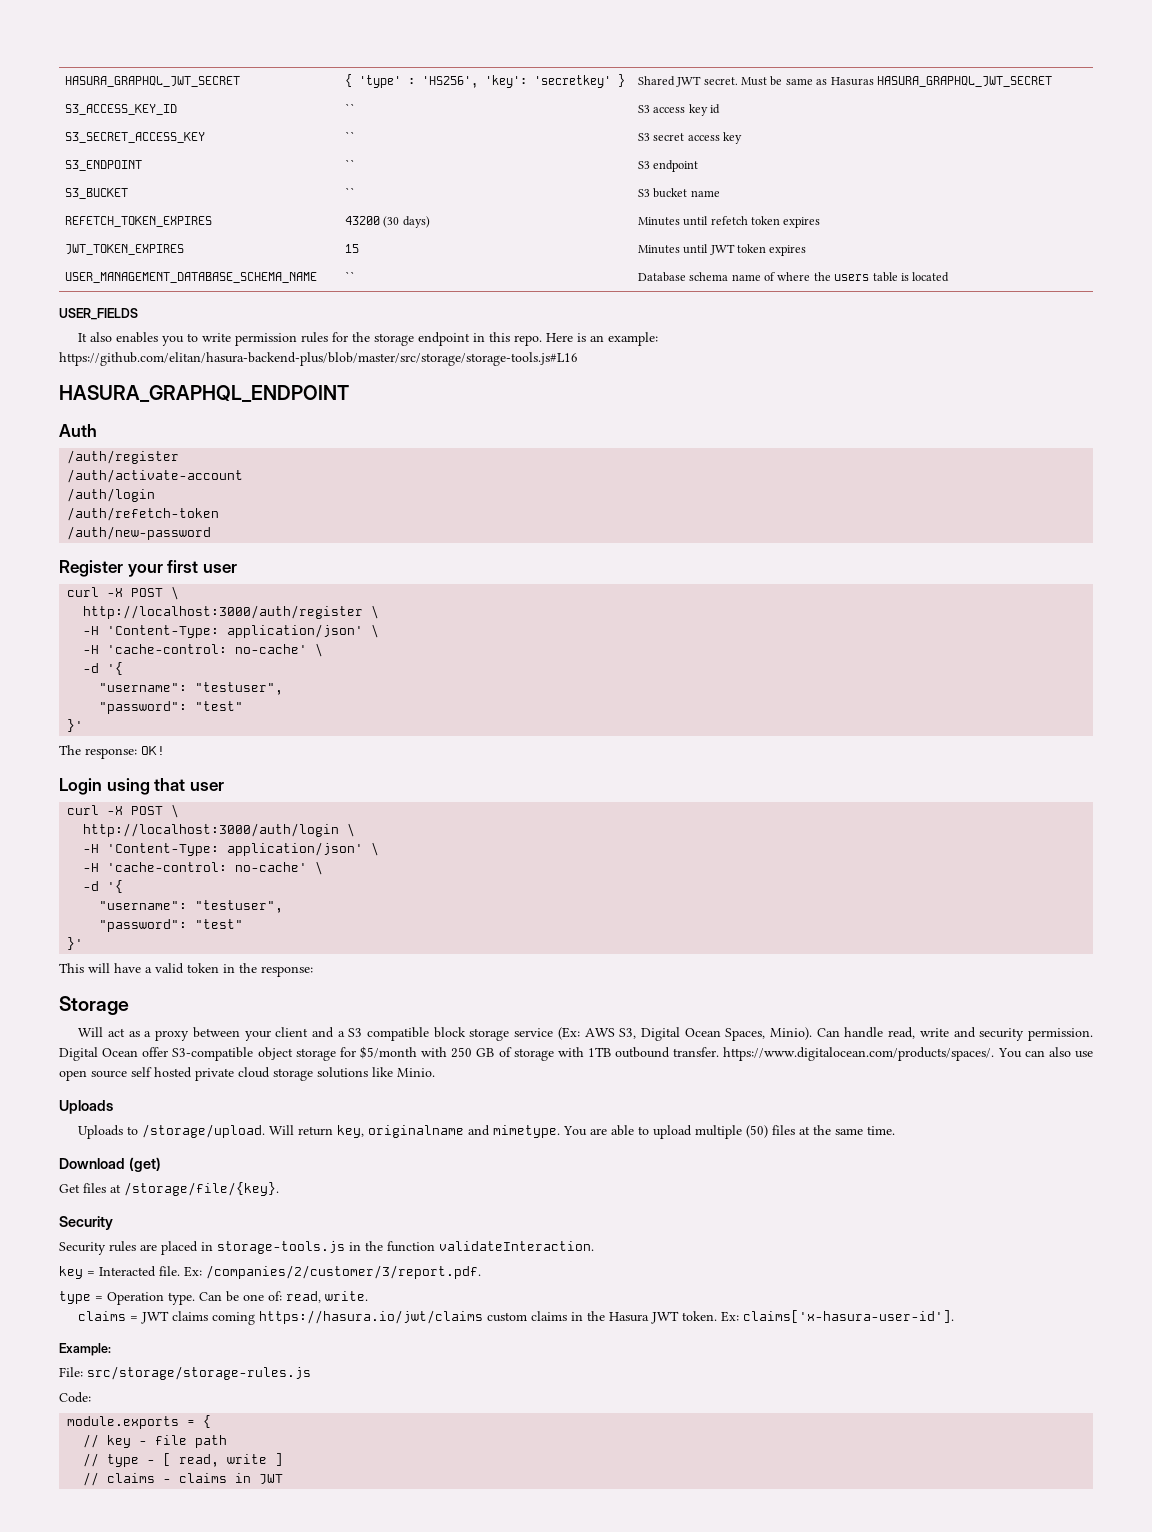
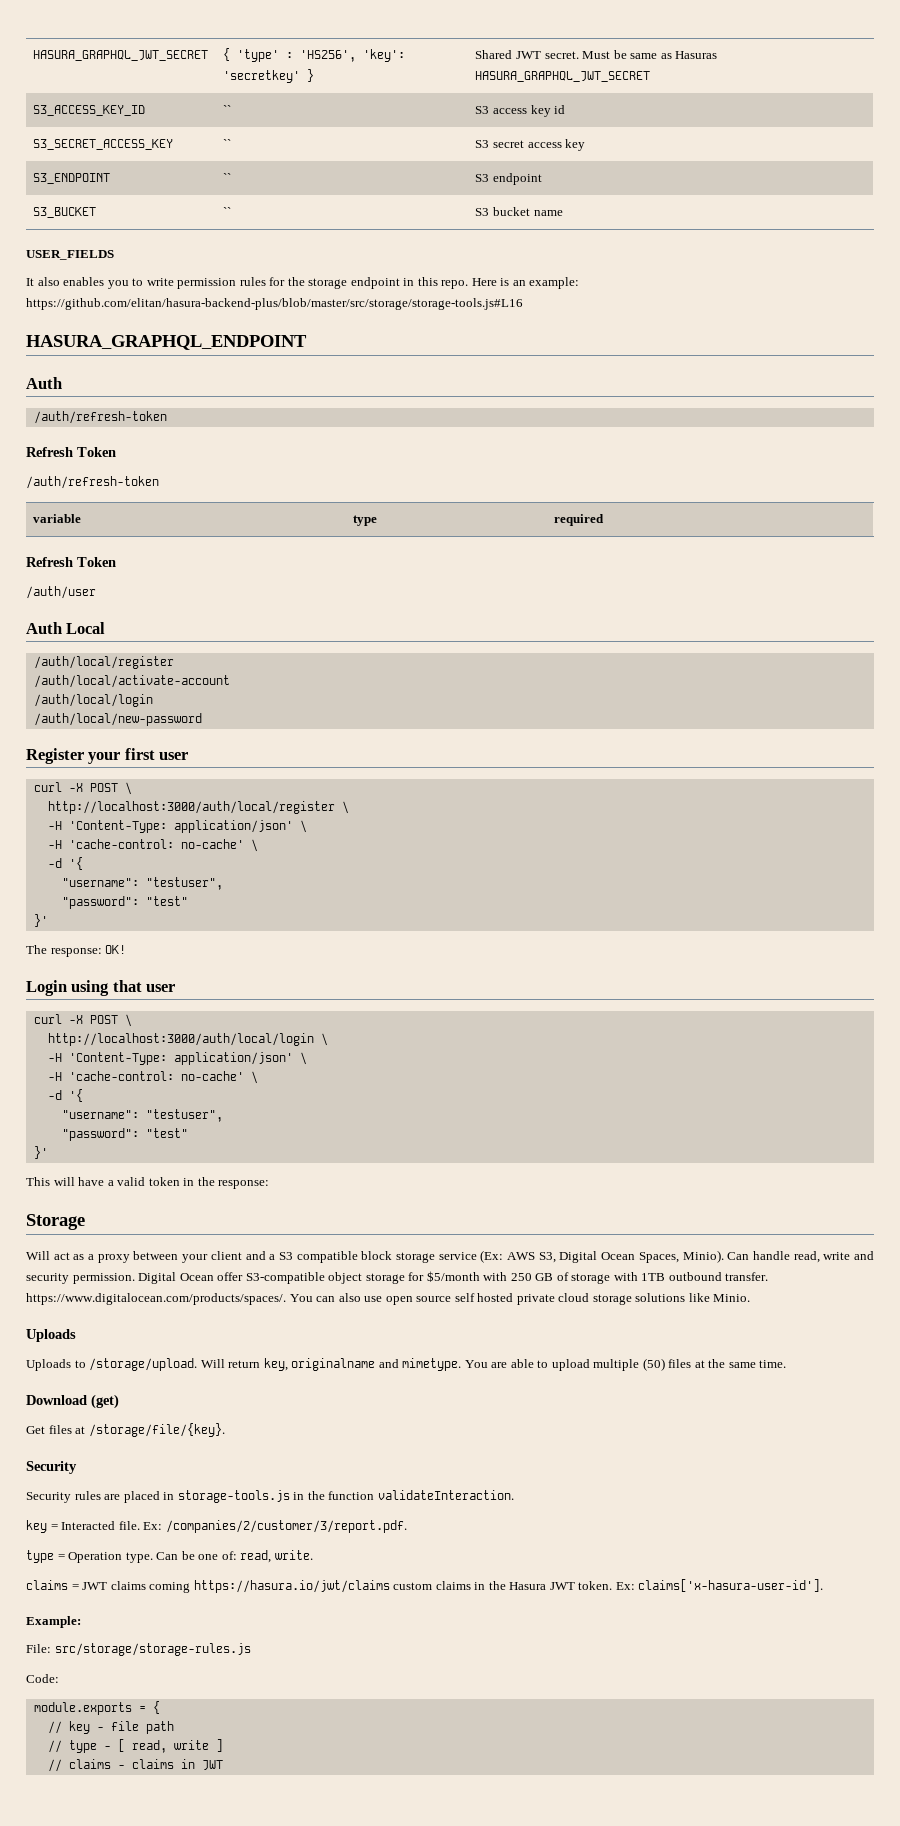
- REFETCH_TOKEN_EXPIRES | 43200 (30 days) | Minutes until refetch token expires
- JWT_TOKEN_EXPIRES | 15 | Minutes until JWT token expires
- USER_MANAGEMENT_DATABASE_SCHEMA_NAME | `` | Database schema name of where the users table is located
  HASURA_GRAPHQL_ENDPOINT
  Auth
- /auth/register
- /auth/activate-account
- /auth/login
- /auth/refetch-token
- /auth/new-password
+ /auth/refresh-token
+ Refresh Token
+ /auth/refresh-token
+ variable | type | required
+ Refresh Token
+ /auth/user
+ Auth Local
+ /auth/local/register
+ /auth/local/activate-account
+ /auth/local/login
+ /auth/local/new-password
- http://localhost:3000/auth/register \
+ http://localhost:3000/auth/local/register \
- http://localhost:3000/auth/login \
+ http://localhost:3000/auth/local/login \

